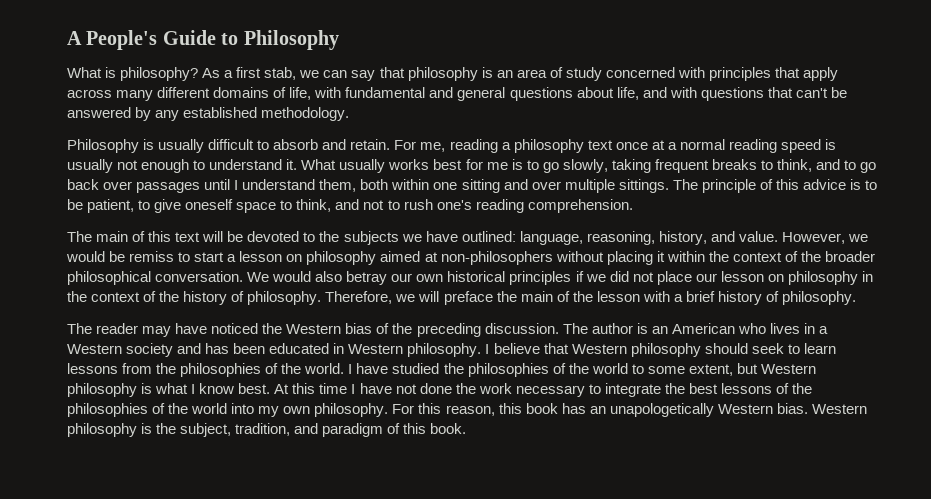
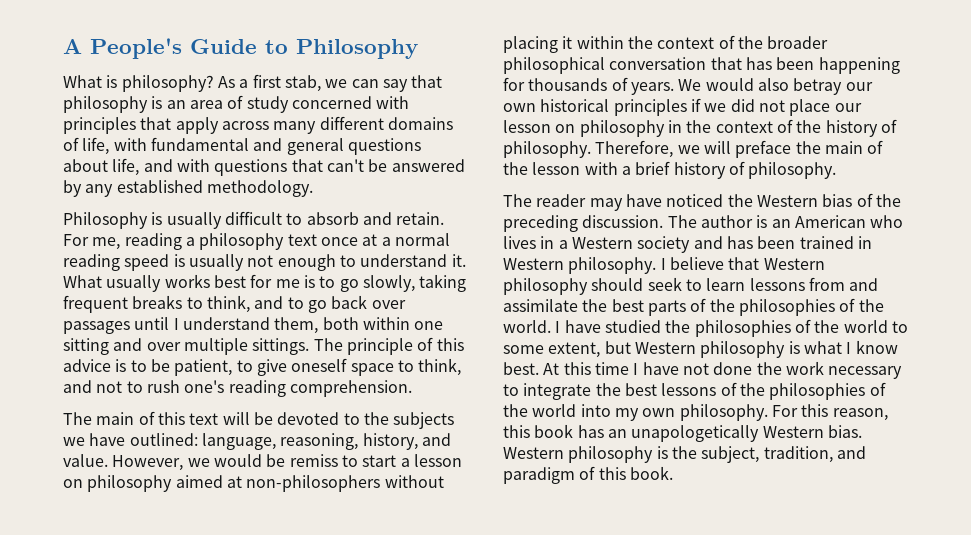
- However, we would be remiss to start a lesson on philosophy aimed at non-philosophers without placing it within the context of the broader philosophical conversation.
+ However, we would be remiss to start a lesson on philosophy aimed at non-philosophers without placing it within the context of the broader philosophical conversation that has been happening for thousands of years.
- The author is an American who lives in a Western society and has been educated in Western philosophy.
+ The author is an American who lives in a Western society and has been trained in Western philosophy.
- I believe that Western philosophy should seek to learn lessons from the philosophies of the world.
+ I believe that Western philosophy should seek to learn lessons from and assimilate the best parts of the philosophies of the world.

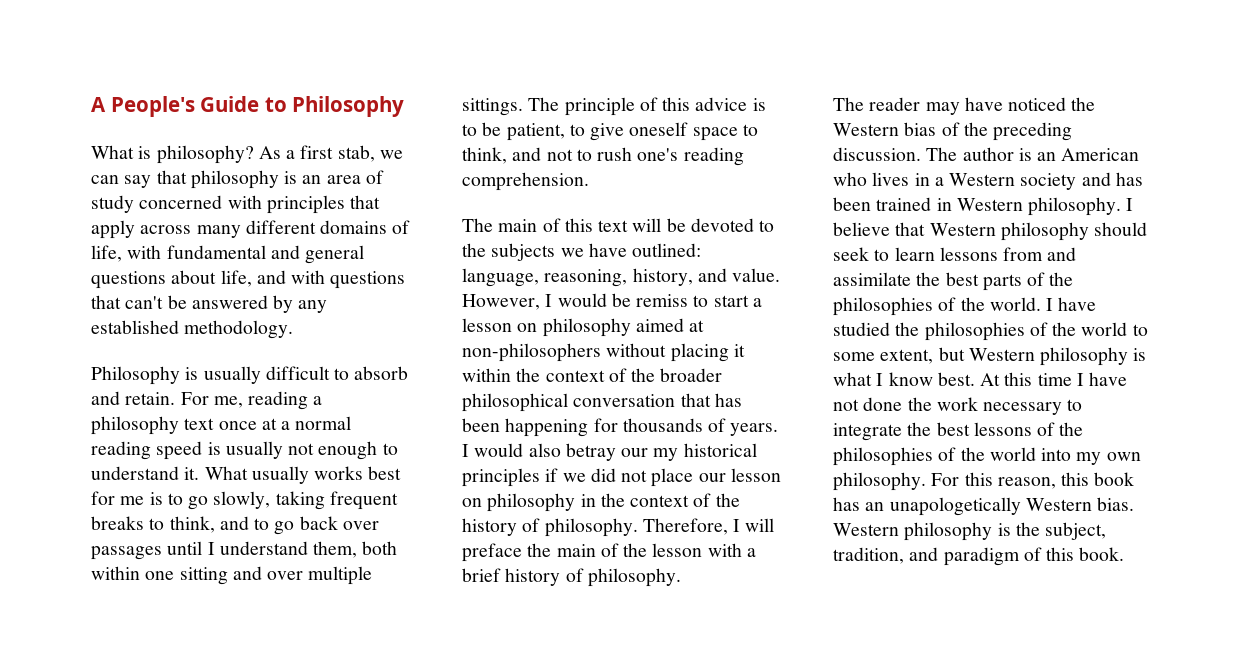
- However, we would be remiss to start a lesson on philosophy aimed at non-philosophers without placing it within the context of the broader philosophical conversation that has been happening for thousands of years.
+ However, I would be remiss to start a lesson on philosophy aimed at non-philosophers without placing it within the context of the broader philosophical conversation that has been happening for thousands of years.
- We would also betray our own historical principles if we did not place our lesson on philosophy in the context of the history of philosophy.
+ I would also betray our my historical principles if we did not place our lesson on philosophy in the context of the history of philosophy.
- Therefore, we will preface the main of the lesson with a brief history of philosophy.
+ Therefore, I will preface the main of the lesson with a brief history of philosophy.

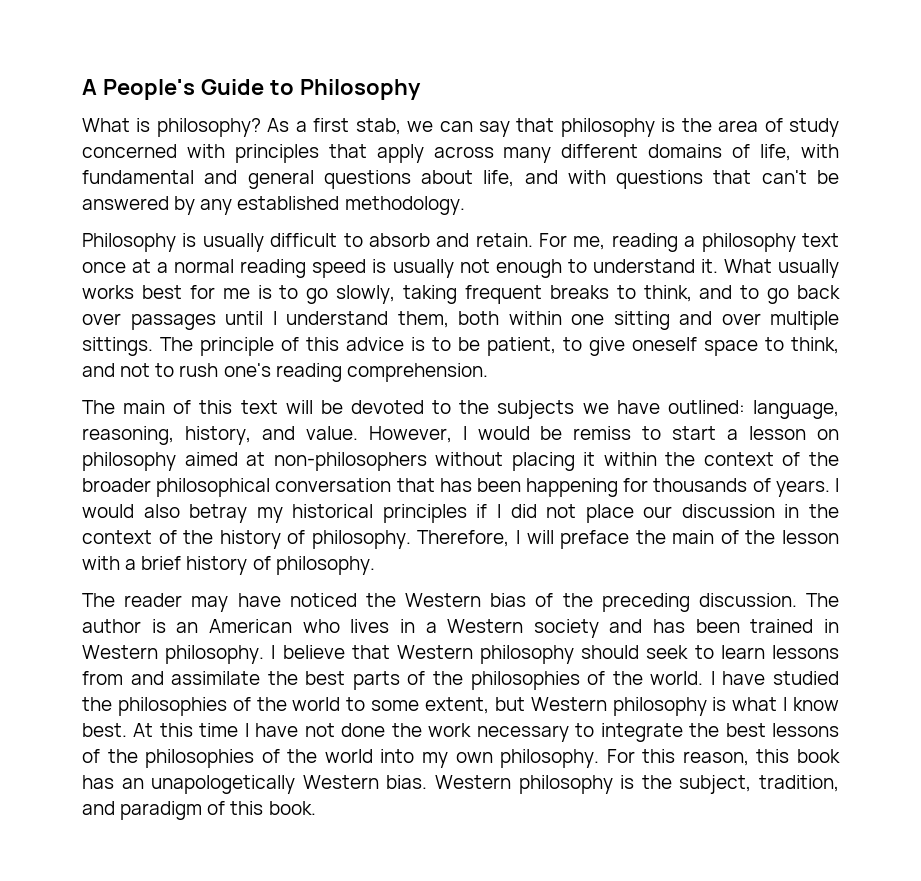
- As a first stab, we can say that philosophy is an area of study concerned with principles that apply across many different domains of life, with fundamental and general questions about life, and with questions that can't be answered by any established methodology.
+ As a first stab, we can say that philosophy is the area of study concerned with principles that apply across many different domains of life, with fundamental and general questions about life, and with questions that can't be answered by any established methodology.
- I would also betray our my historical principles if we did not place our lesson on philosophy in the context of the history of philosophy.
+ I would also betray my historical principles if I did not place our discussion in the context of the history of philosophy.

